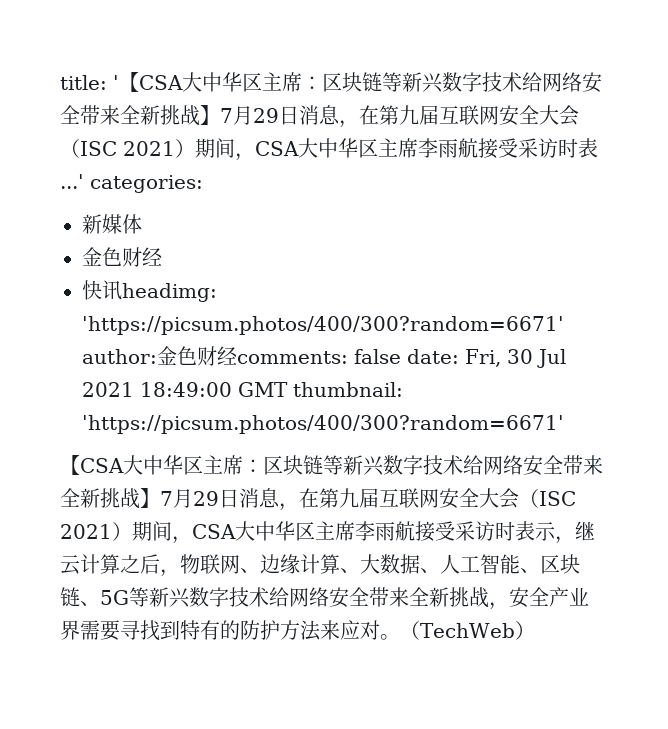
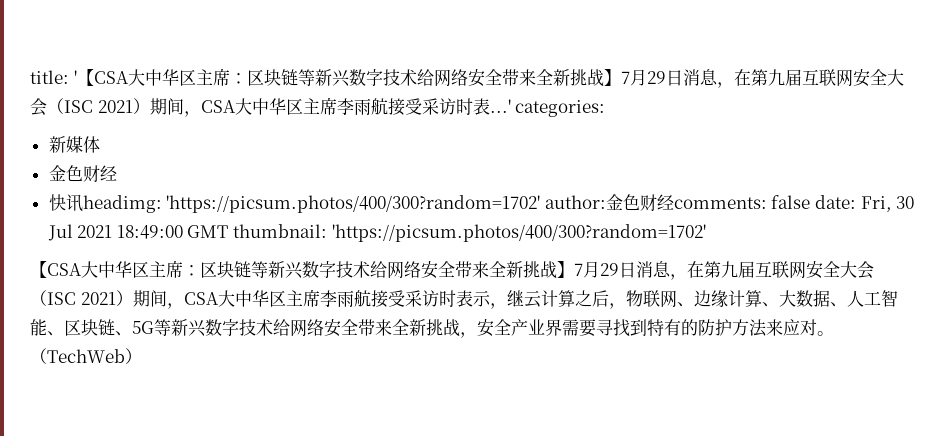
- 快讯headimg: 'https://picsum.photos/400/300?random=6671' author:金色财经comments: false date: Fri, 30 Jul 2021 18:49:00 GMT thumbnail: 'https://picsum.photos/400/300?random=6671'
+ 快讯headimg: 'https://picsum.photos/400/300?random=1702' author:金色财经comments: false date: Fri, 30 Jul 2021 18:49:00 GMT thumbnail: 'https://picsum.photos/400/300?random=1702'

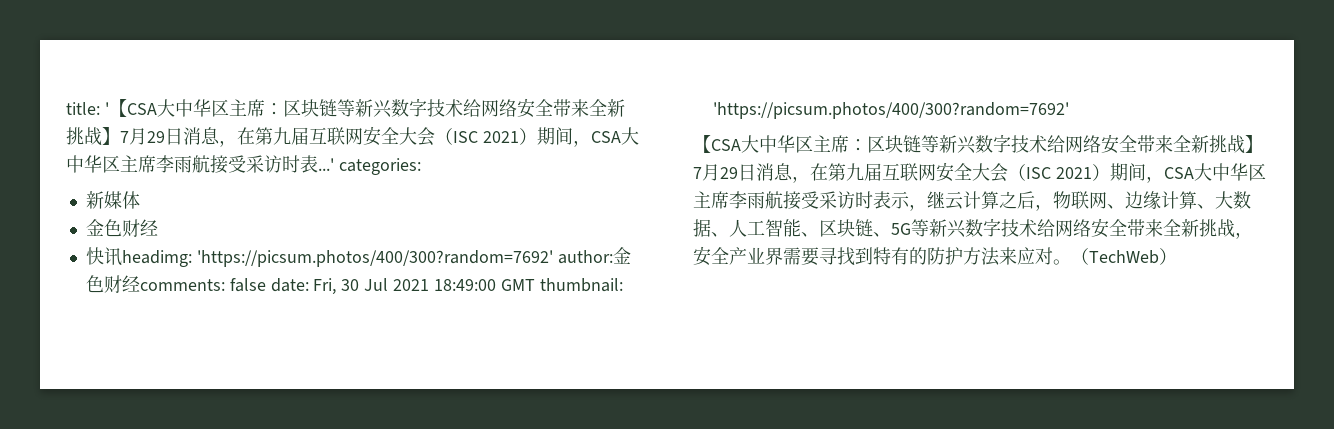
- 快讯headimg: 'https://picsum.photos/400/300?random=1702' author:金色财经comments: false date: Fri, 30 Jul 2021 18:49:00 GMT thumbnail: 'https://picsum.photos/400/300?random=1702'
+ 快讯headimg: 'https://picsum.photos/400/300?random=7692' author:金色财经comments: false date: Fri, 30 Jul 2021 18:49:00 GMT thumbnail: 'https://picsum.photos/400/300?random=7692'

